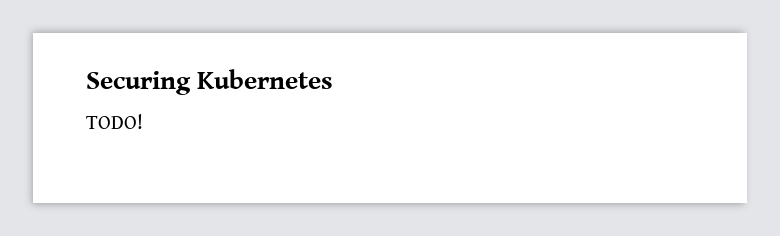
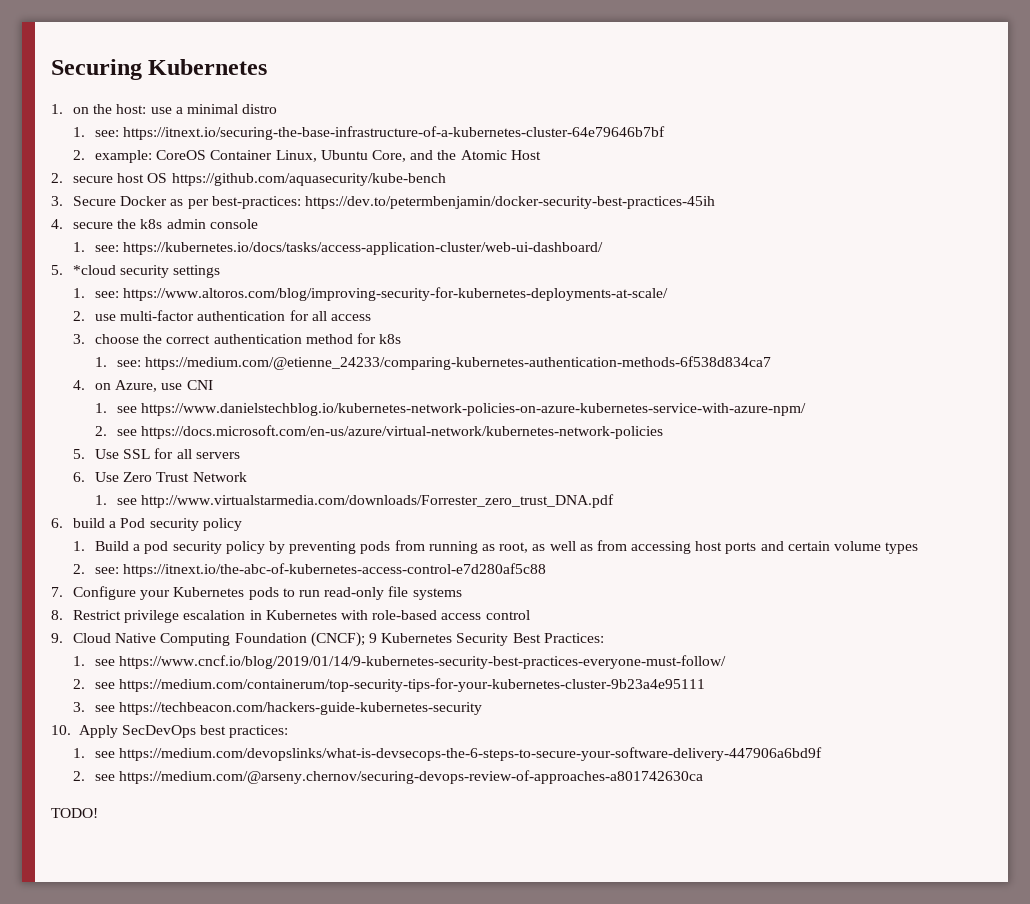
+ 1. on the host: use a minimal distro
+ 1. see: https://itnext.io/securing-the-base-infrastructure-of-a-kubernetes-cluster-64e79646b7bf
+ 2. example: CoreOS Container Linux, Ubuntu Core, and the Atomic Host
+ 2. secure host OS https://github.com/aquasecurity/kube-bench
+ 3. Secure Docker as per best-practices: https://dev.to/petermbenjamin/docker-security-best-practices-45ih
+ 4. secure the k8s admin console
+ 1. see: https://kubernetes.io/docs/tasks/access-application-cluster/web-ui-dashboard/
+ 5. *cloud security settings
+ 1. see: https://www.altoros.com/blog/improving-security-for-kubernetes-deployments-at-scale/
+ 2. use multi-factor authentication for all access
+ 3. choose the correct authentication method for k8s
+ 1. see: https://medium.com/@etienne_24233/comparing-kubernetes-authentication-methods-6f538d834ca7
+ 4. on Azure, use CNI
+ 1. see https://www.danielstechblog.io/kubernetes-network-policies-on-azure-kubernetes-service-with-azure-npm/
+ 2. see https://docs.microsoft.com/en-us/azure/virtual-network/kubernetes-network-policies
+ 5. Use SSL for all servers
+ 6. Use Zero Trust Network
+ 1. see http://www.virtualstarmedia.com/downloads/Forrester_zero_trust_DNA.pdf
+ 6. build a Pod security policy
+ 1. Build a pod security policy by preventing pods from running as root, as well as from accessing host ports and certain volume types
+ 2. see: https://itnext.io/the-abc-of-kubernetes-access-control-e7d280af5c88
+ 7. Configure your Kubernetes pods to run read-only file systems
+ 8. Restrict privilege escalation in Kubernetes with role-based access control
+ 9. Cloud Native Computing Foundation (CNCF); 9 Kubernetes Security Best Practices:
+ 1. see https://www.cncf.io/blog/2019/01/14/9-kubernetes-security-best-practices-everyone-must-follow/
+ 2. see https://medium.com/containerum/top-security-tips-for-your-kubernetes-cluster-9b23a4e95111
+ 3. see https://techbeacon.com/hackers-guide-kubernetes-security
+ 10. Apply SecDevOps best practices:
+ 1. see https://medium.com/devopslinks/what-is-devsecops-the-6-steps-to-secure-your-software-delivery-447906a6bd9f
+ 2. see https://medium.com/@arseny.chernov/securing-devops-review-of-approaches-a801742630ca

